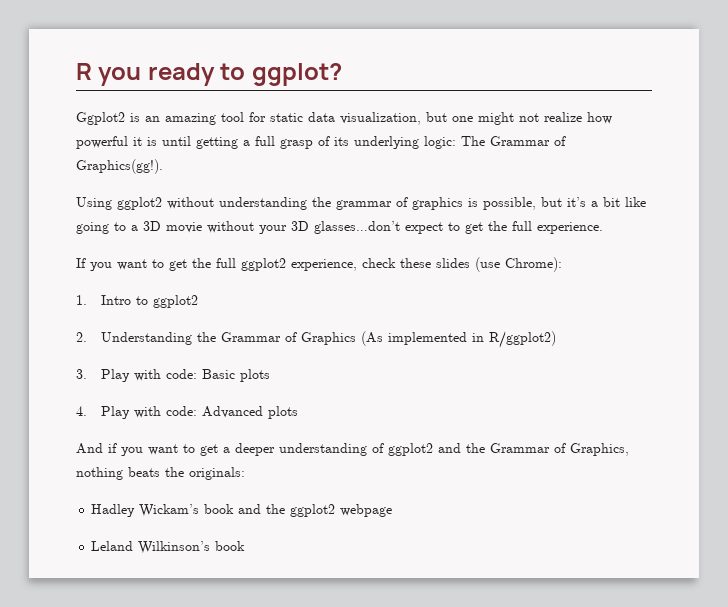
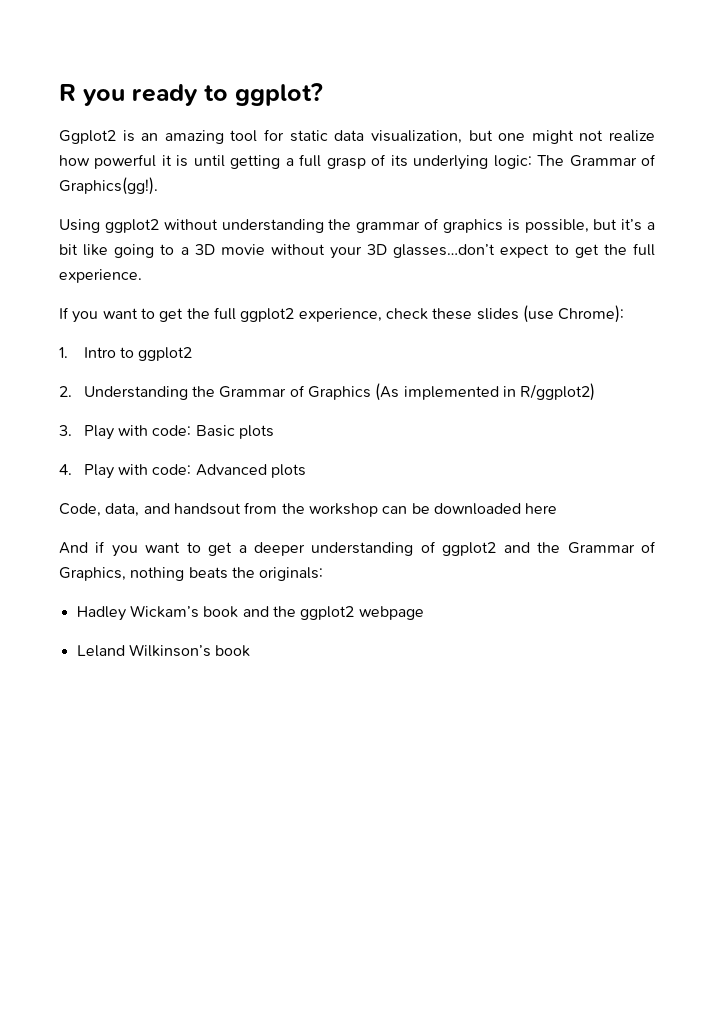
+ Code, data, and handsout from the workshop can be downloaded here

